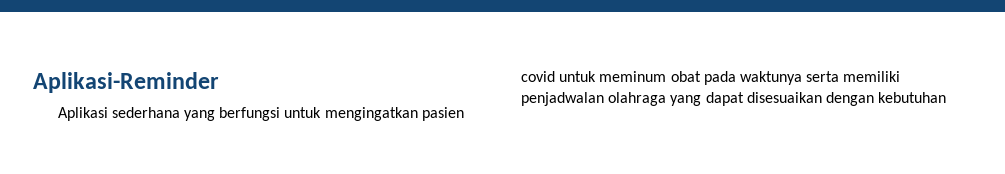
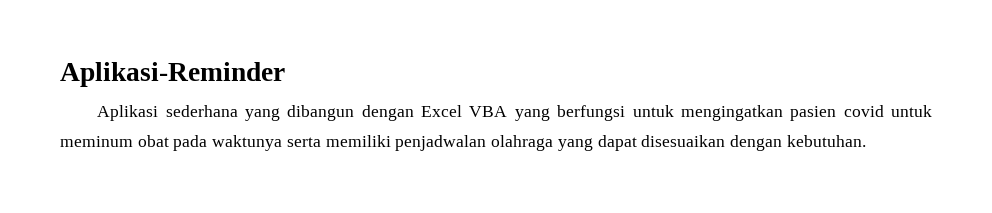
- Aplikasi sederhana yang berfungsi untuk mengingatkan pasien covid untuk meminum obat pada waktunya serta memiliki penjadwalan olahraga yang dapat disesuaikan dengan kebutuhan
+ Aplikasi sederhana yang dibangun dengan Excel VBA yang berfungsi untuk mengingatkan pasien covid untuk meminum obat pada waktunya serta memiliki penjadwalan olahraga yang dapat disesuaikan dengan kebutuhan.

